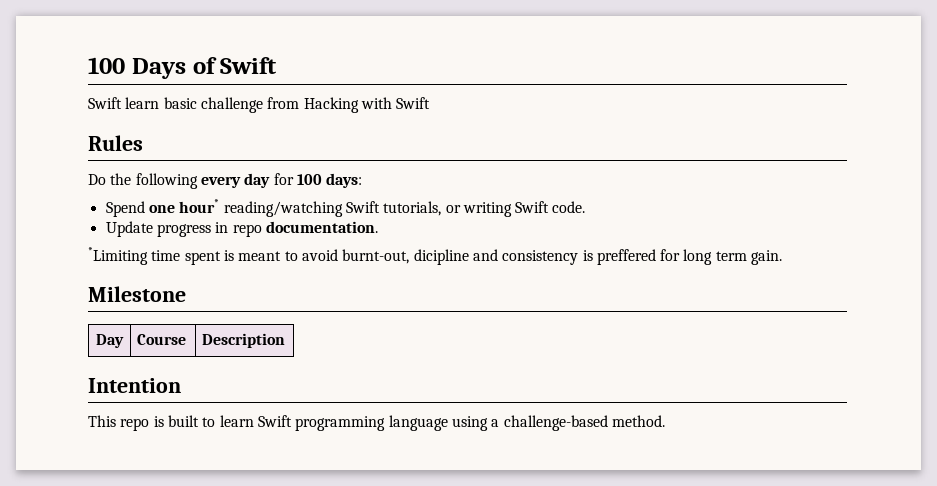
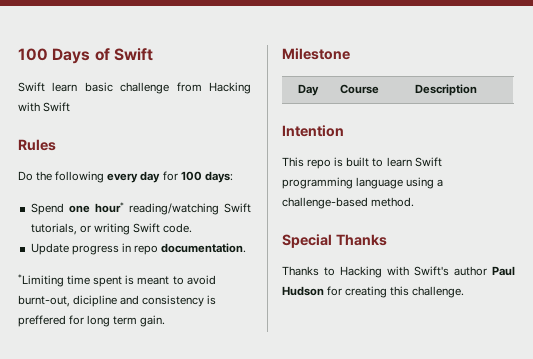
+ Special Thanks
+ Thanks to Hacking with Swift's author Paul Hudson for creating this challenge.

